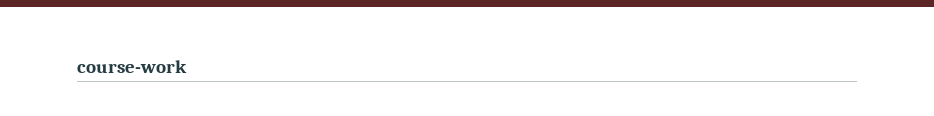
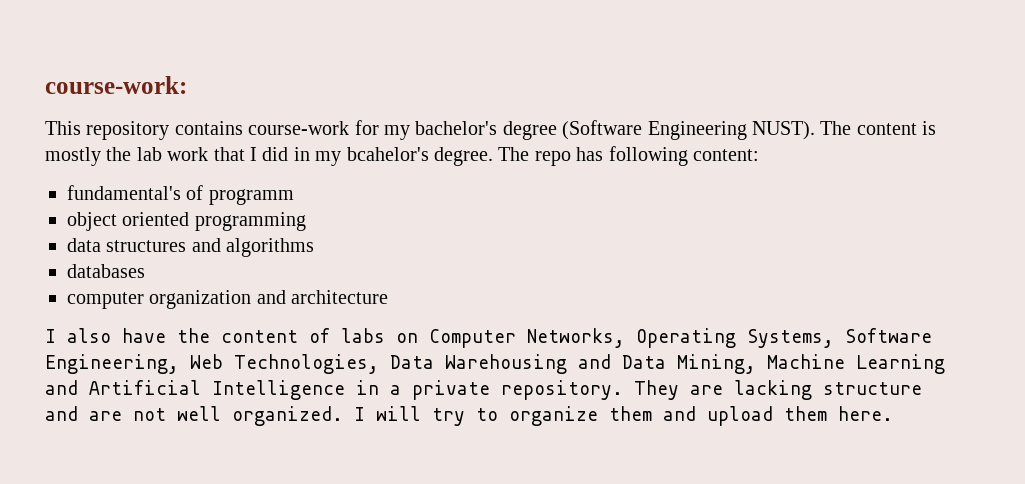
- course-work
+ course-work:
+ This repository contains course-work for my bachelor's degree (Software Engineering NUST). The content is mostly the lab work that I did in my bcahelor's degree. The repo has following content:
+ fundamental's of programm
+ object oriented programming
+ data structures and algorithms
+ databases
+ computer organization and architecture
+ I also have the content of labs on Computer Networks, Operating Systems, Software Engineering, Web Technologies, Data Warehousing and Data Mining, Machine Learning and Artificial Intelligence in a private repository. They are lacking structure and are not well organized. I will try to organize them and upload them here.

